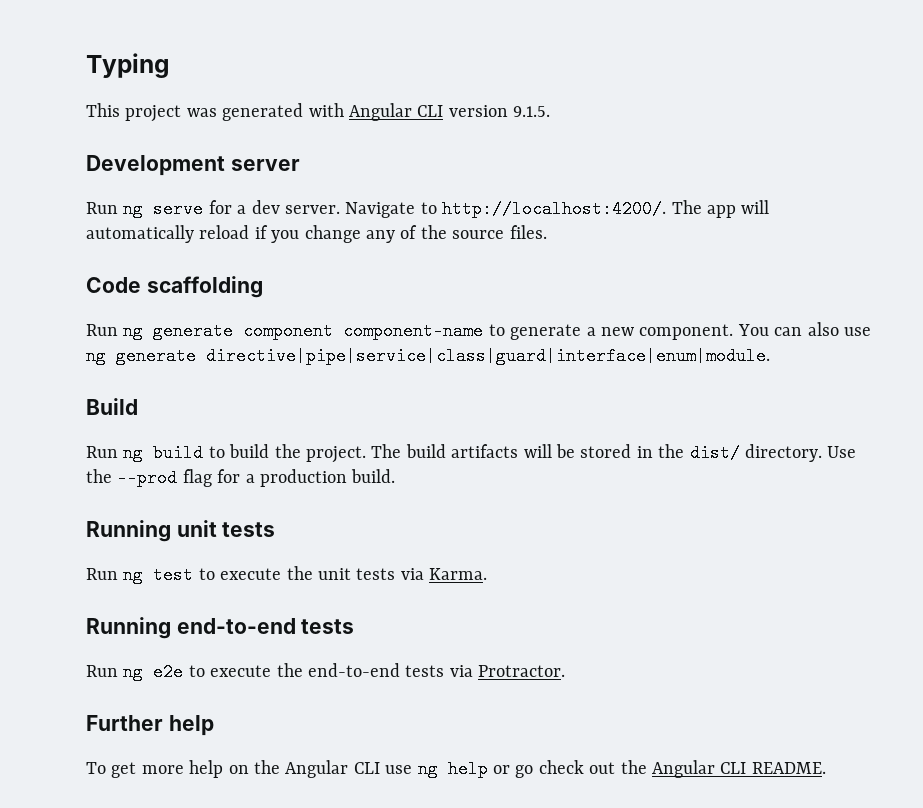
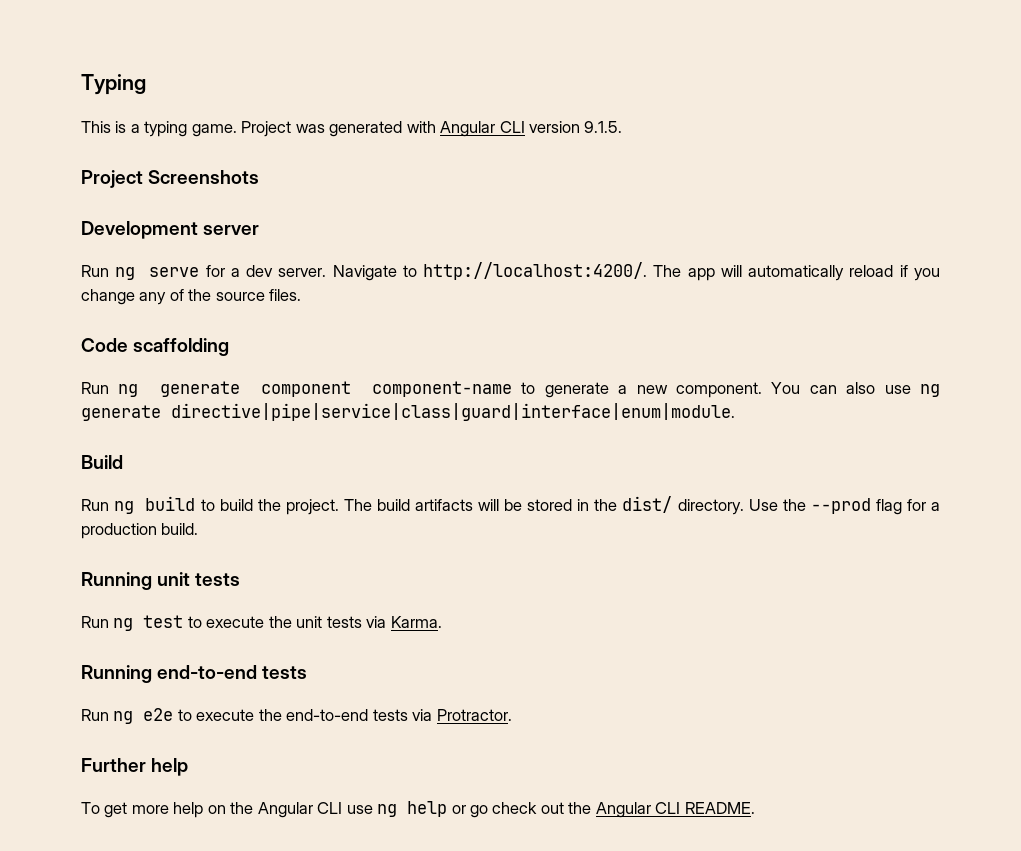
- This project was generated with Angular CLI version 9.1.5.
+ This is a typing game. Project was generated with Angular CLI version 9.1.5.
+ Project Screenshots

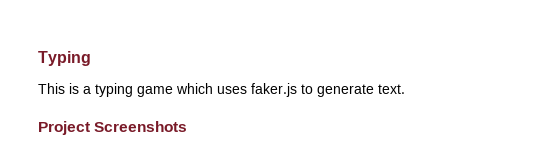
- This is a typing game. Project was generated with Angular CLI version 9.1.5.
+ This is a typing game which uses faker.js to generate text.
  Project Screenshots
- Development server
- Run ng serve for a dev server. Navigate to http://localhost:4200/. The app will automatically reload if you change any of the source files.
- Code scaffolding
- Run ng generate component component-name to generate a new component. You can also use ng generate directive|pipe|service|class|guard|interface|enum|module.
- Build
- Run ng build to build the project. The build artifacts will be stored in the dist/ directory. Use the --prod flag for a production build.
- Running unit tests
- Run ng test to execute the unit tests via Karma.
- Running end-to-end tests
- Run ng e2e to execute the end-to-end tests via Protractor.
- Further help
- To get more help on the Angular CLI use ng help or go check out the Angular CLI README.

